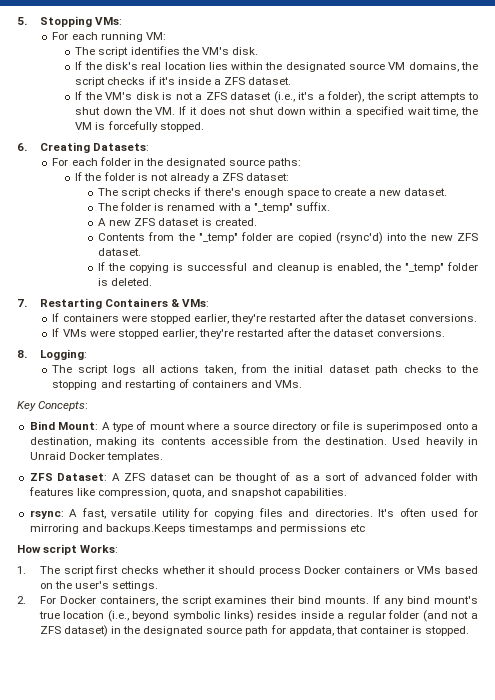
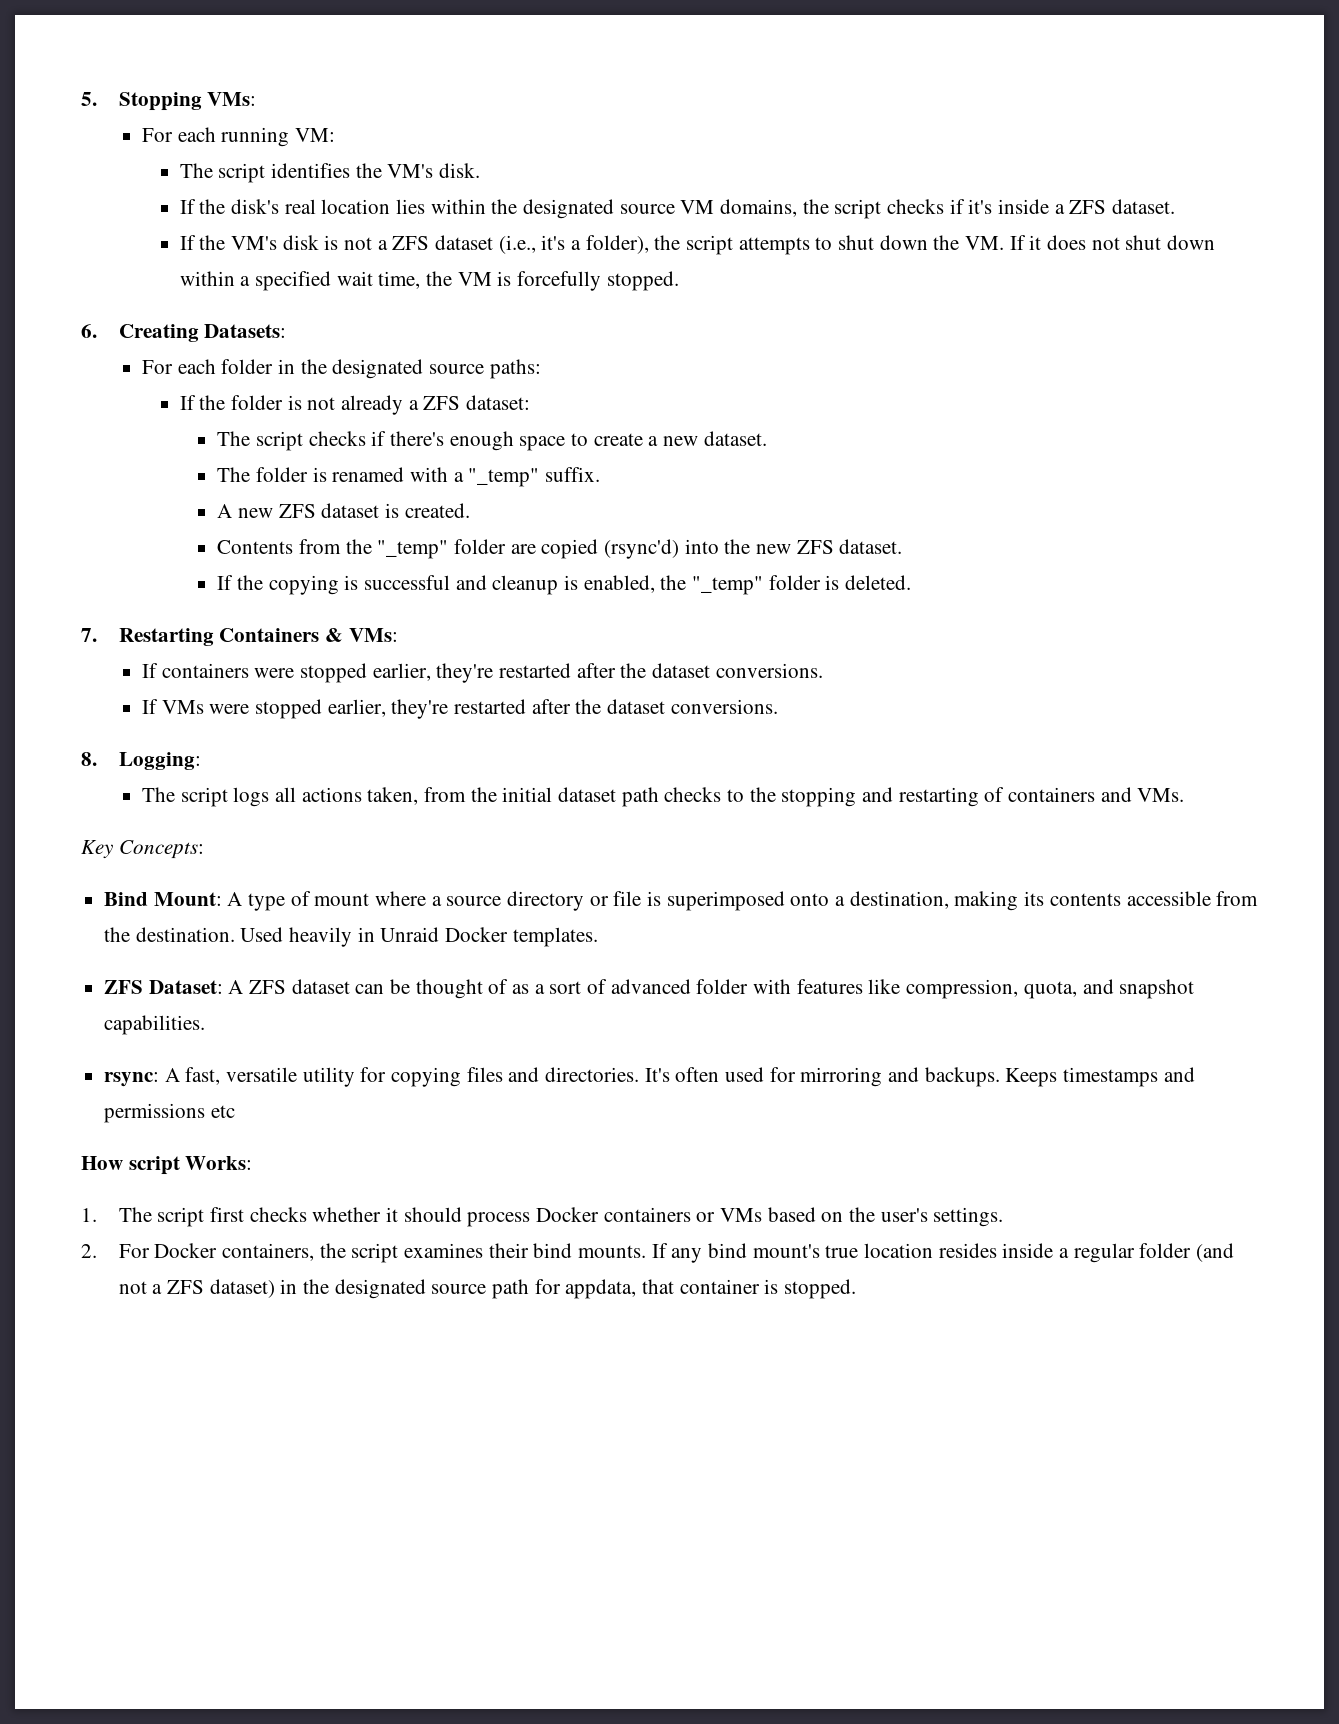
- It's often used for mirroring and backups.Keeps timestamps and permissions etc
+ It's often used for mirroring and backups. Keeps timestamps and permissions etc
- If any bind mount's true location (i.e., beyond symbolic links) resides inside a regular folder (and not a ZFS dataset) in the designated source path for appdata, that container is stopped.
+ If any bind mount's true location resides inside a regular folder (and not a ZFS dataset) in the designated source path for appdata, that container is stopped.

